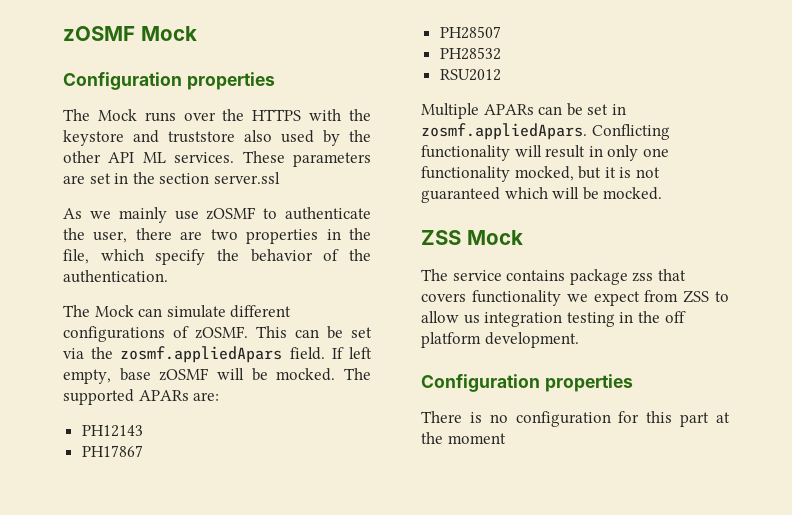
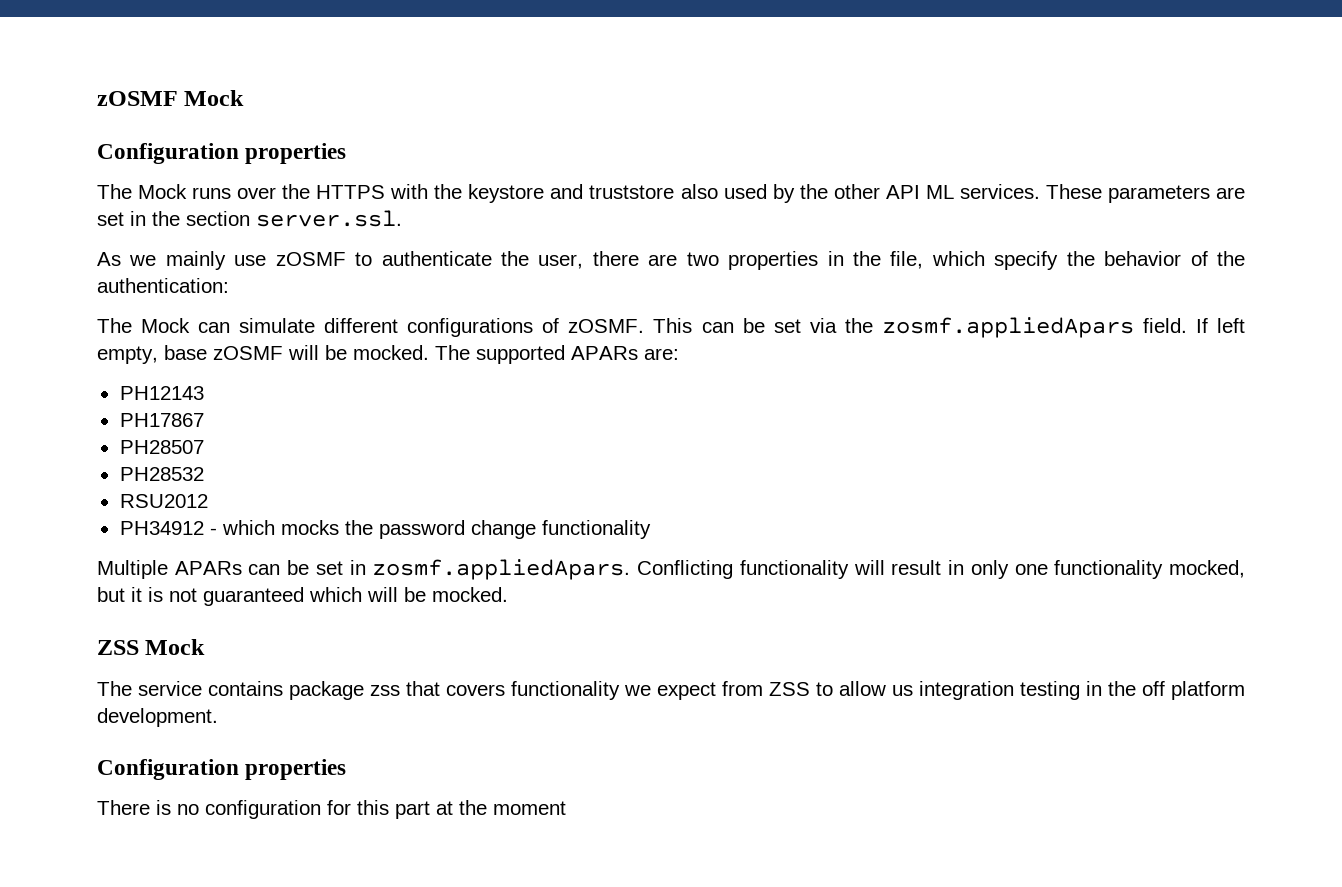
- These parameters are set in the section server.ssl
+ These parameters are set in the section server.ssl.
- As we mainly use zOSMF to authenticate the user, there are two properties in the file, which specify the behavior of the authentication.
+ As we mainly use zOSMF to authenticate the user, there are two properties in the file, which specify the behavior of the authentication:
+ PH34912 - which mocks the password change functionality

